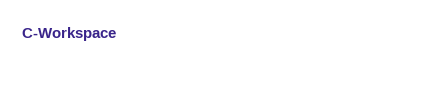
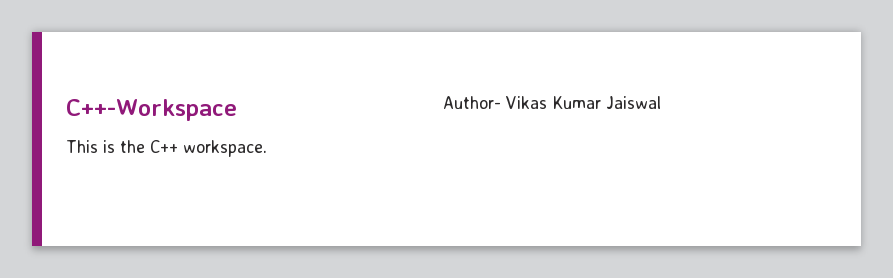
- C-Workspace
+ C++-Workspace
+ This is the C++ workspace.
+ Author- Vikas Kumar Jaiswal

